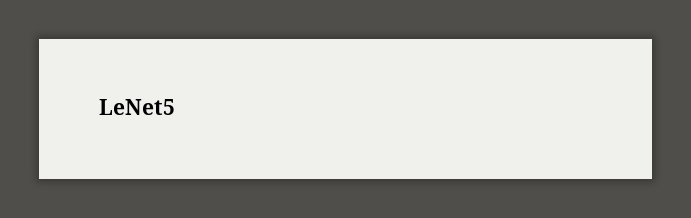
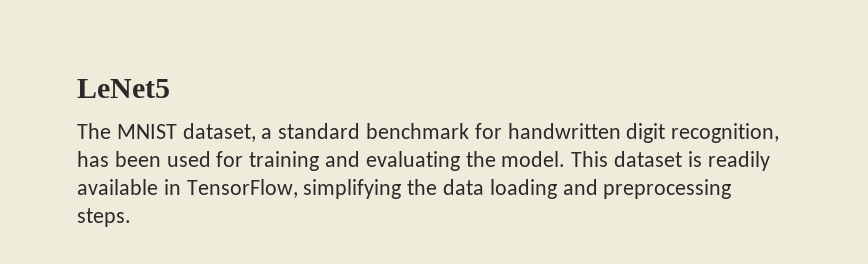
+ The MNIST dataset, a standard benchmark for handwritten digit recognition, has been used for training and evaluating the model. This dataset is readily available in TensorFlow, simplifying the data loading and preprocessing steps.

